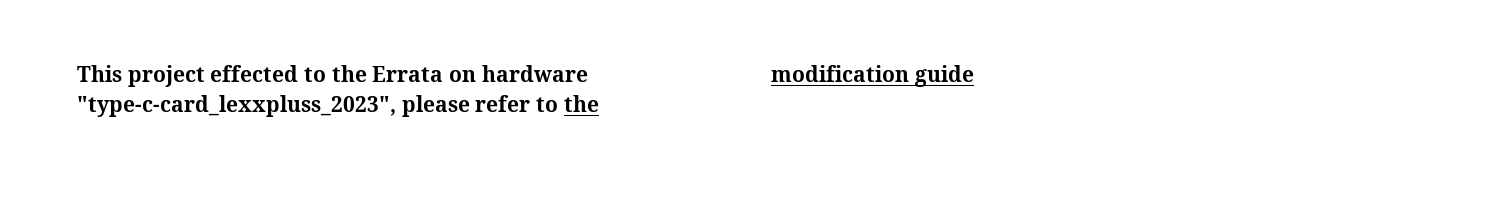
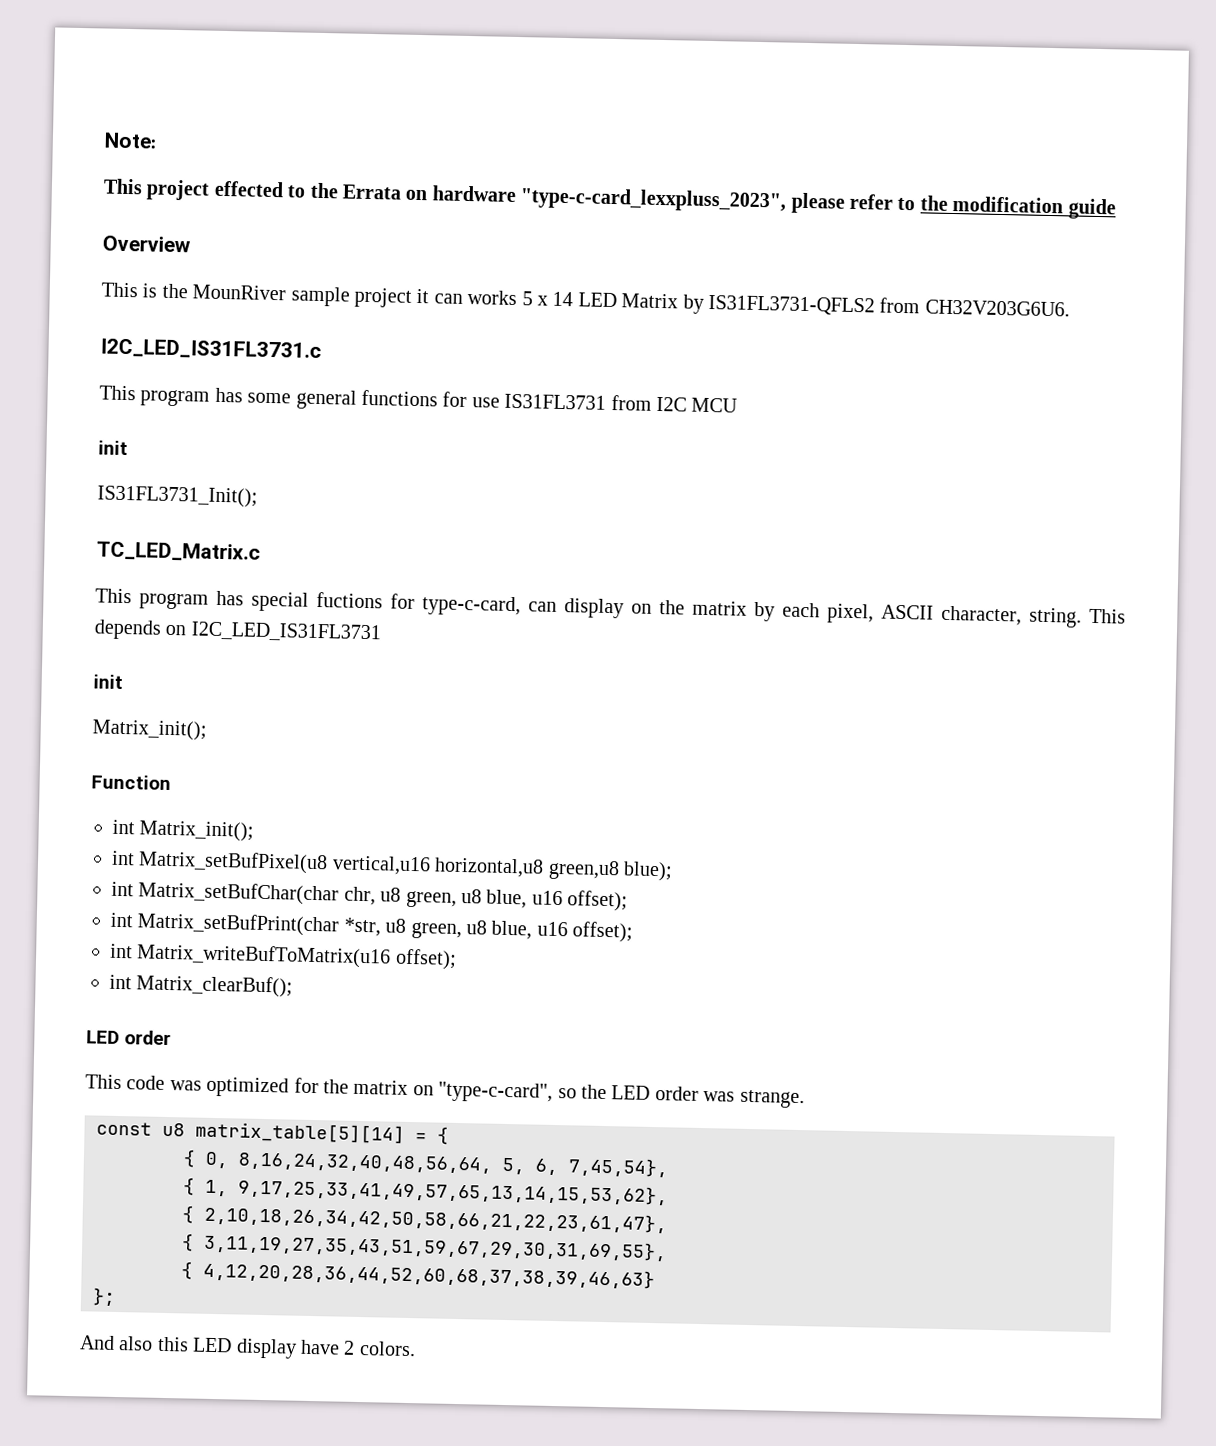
+ Note:
+ Overview
+ This is the MounRiver sample project it can works 5 x 14 LED Matrix by IS31FL3731-QFLS2 from CH32V203G6U6.
+ I2C_LED_IS31FL3731.c
+ This program has some general functions for use IS31FL3731 from I2C MCU
+ init
+ IS31FL3731_Init();
+ TC_LED_Matrix.c
+ This program has special fuctions for type-c-card, can display on the matrix by each pixel, ASCII character, string. This depends on I2C_LED_IS31FL3731
+ init
+ Matrix_init();
+ Function
+ int Matrix_init();
+ int Matrix_setBufPixel(u8 vertical,u16 horizontal,u8 green,u8 blue);
+ int Matrix_setBufChar(char chr, u8 green, u8 blue, u16 offset);
+ int Matrix_setBufPrint(char *str, u8 green, u8 blue, u16 offset);
+ int Matrix_writeBufToMatrix(u16 offset);
+ int Matrix_clearBuf();
+ LED order
+ This code was optimized for the matrix on "type-c-card", so the LED order was strange.
+ const u8 matrix_table[5][14] = {
+ { 0, 8,16,24,32,40,48,56,64, 5, 6, 7,45,54},
+ { 1, 9,17,25,33,41,49,57,65,13,14,15,53,62},
+ { 2,10,18,26,34,42,50,58,66,21,22,23,61,47},
+ { 3,11,19,27,35,43,51,59,67,29,30,31,69,55},
+ { 4,12,20,28,36,44,52,60,68,37,38,39,46,63}
+ };
+ And also this LED display have 2 colors.

